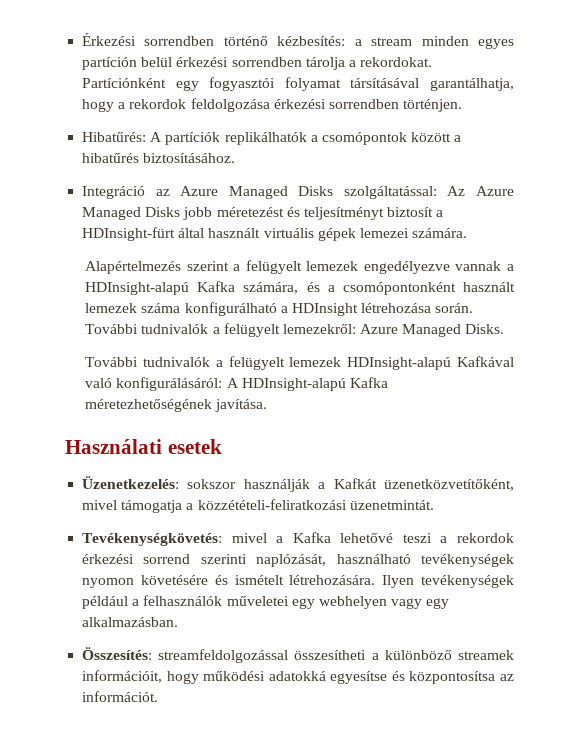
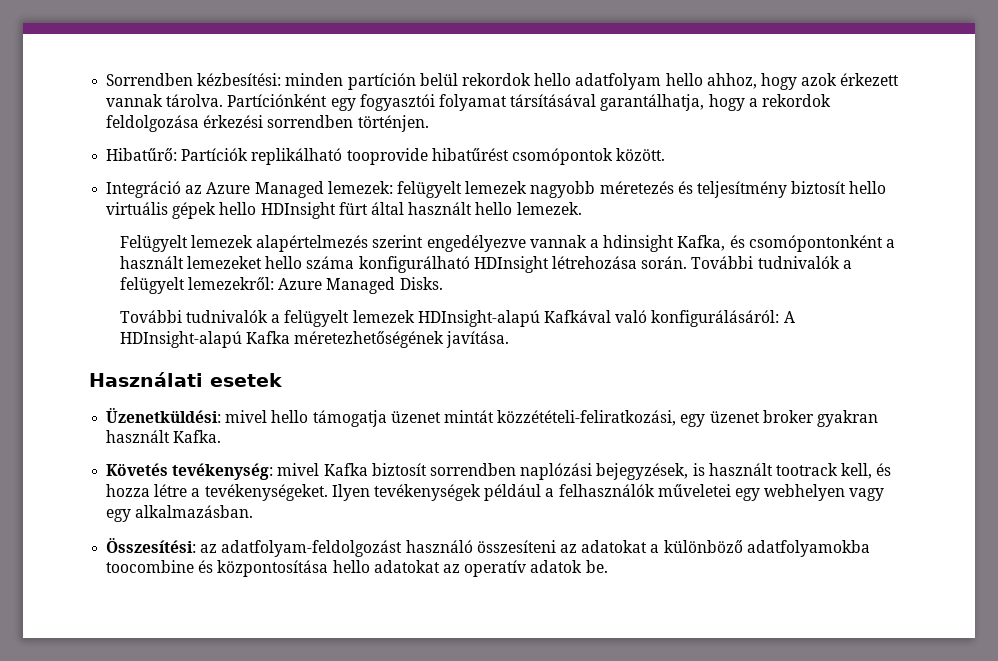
- Érkezési sorrendben történő kézbesítés: a stream minden egyes partíción belül érkezési sorrendben tárolja a rekordokat.
+ Sorrendben kézbesítési: minden partíción belül rekordok hello adatfolyam hello ahhoz, hogy azok érkezett vannak tárolva.
- Hibatűrés: A partíciók replikálhatók a csomópontok között a hibatűrés biztosításához.
- Integráció az Azure Managed Disks szolgáltatással: Az Azure Managed Disks jobb méretezést és teljesítményt biztosít a HDInsight-fürt által használt virtuális gépek lemezei számára.
- Alapértelmezés szerint a felügyelt lemezek engedélyezve vannak a HDInsight-alapú Kafka számára, és a csomópontonként használt lemezek száma konfigurálható a HDInsight létrehozása során.
+ Hibatűrő: Partíciók replikálható tooprovide hibatűrést csomópontok között.
+ Integráció az Azure Managed lemezek: felügyelt lemezek nagyobb méretezés és teljesítmény biztosít hello virtuális gépek hello HDInsight fürt által használt hello lemezek.
+ Felügyelt lemezek alapértelmezés szerint engedélyezve vannak a hdinsight Kafka, és csomópontonként a használt lemezeket hello száma konfigurálható HDInsight létrehozása során.
- Üzenetkezelés: sokszor használják a Kafkát üzenetközvetítőként, mivel támogatja a közzétételi-feliratkozási üzenetmintát.
- Tevékenységkövetés: mivel a Kafka lehetővé teszi a rekordok érkezési sorrend szerinti naplózását, használható tevékenységek nyomon követésére és ismételt létrehozására.
+ Üzenetküldési: mivel hello támogatja üzenet mintát közzétételi-feliratkozási, egy üzenet broker gyakran használt Kafka.
+ Követés tevékenység: mivel Kafka biztosít sorrendben naplózási bejegyzések, is használt tootrack kell, és hozza létre a tevékenységeket.
- Összesítés: streamfeldolgozással összesítheti a különböző streamek információit, hogy működési adatokká egyesítse és központosítsa az információt.
+ Összesítési: az adatfolyam-feldolgozást használó összesíteni az adatokat a különböző adatfolyamokba toocombine és központosítása hello adatokat az operatív adatok be.

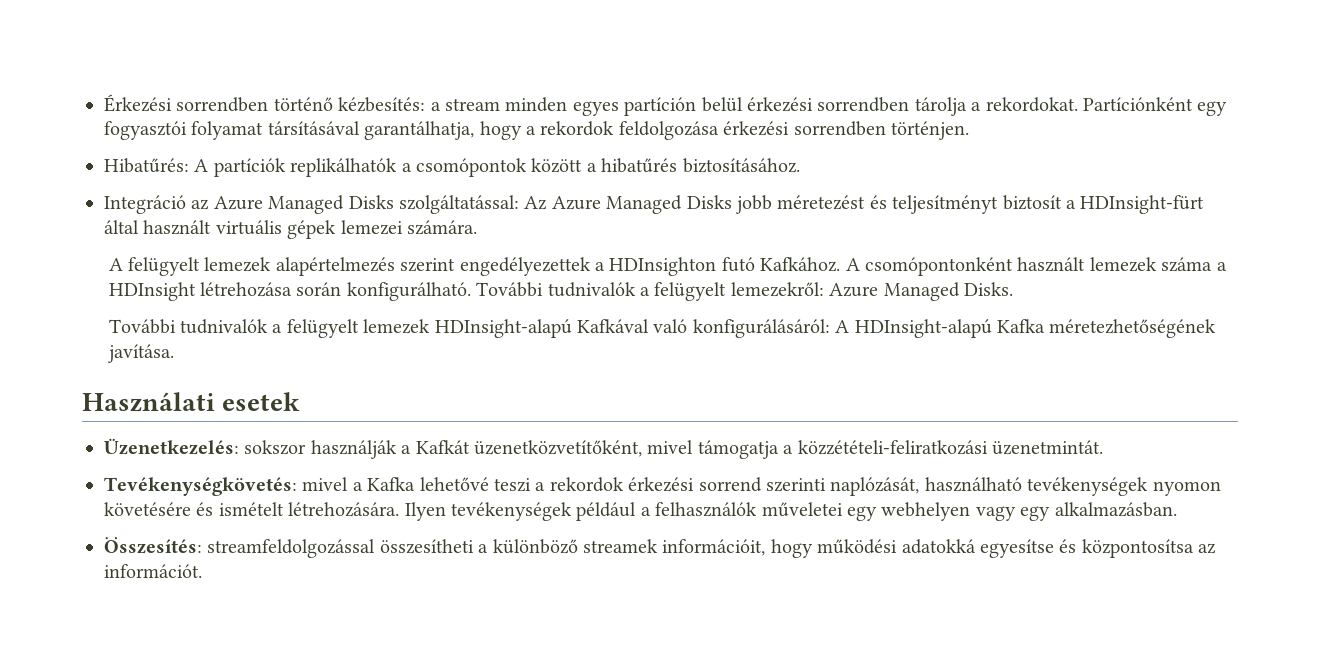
- Sorrendben kézbesítési: minden partíción belül rekordok hello adatfolyam hello ahhoz, hogy azok érkezett vannak tárolva.
+ Érkezési sorrendben történő kézbesítés: a stream minden egyes partíción belül érkezési sorrendben tárolja a rekordokat.
- Hibatűrő: Partíciók replikálható tooprovide hibatűrést csomópontok között.
- Integráció az Azure Managed lemezek: felügyelt lemezek nagyobb méretezés és teljesítmény biztosít hello virtuális gépek hello HDInsight fürt által használt hello lemezek.
- Felügyelt lemezek alapértelmezés szerint engedélyezve vannak a hdinsight Kafka, és csomópontonként a használt lemezeket hello száma konfigurálható HDInsight létrehozása során.
+ Hibatűrés: A partíciók replikálhatók a csomópontok között a hibatűrés biztosításához.
+ Integráció az Azure Managed Disks szolgáltatással: Az Azure Managed Disks jobb méretezést és teljesítményt biztosít a HDInsight-fürt által használt virtuális gépek lemezei számára.
+ A felügyelt lemezek alapértelmezés szerint engedélyezettek a HDInsighton futó Kafkához. A csomópontonként használt lemezek száma a HDInsight létrehozása során konfigurálható.
- Üzenetküldési: mivel hello támogatja üzenet mintát közzétételi-feliratkozási, egy üzenet broker gyakran használt Kafka.
- Követés tevékenység: mivel Kafka biztosít sorrendben naplózási bejegyzések, is használt tootrack kell, és hozza létre a tevékenységeket.
+ Üzenetkezelés: sokszor használják a Kafkát üzenetközvetítőként, mivel támogatja a közzétételi-feliratkozási üzenetmintát.
+ Tevékenységkövetés: mivel a Kafka lehetővé teszi a rekordok érkezési sorrend szerinti naplózását, használható tevékenységek nyomon követésére és ismételt létrehozására.
- Összesítési: az adatfolyam-feldolgozást használó összesíteni az adatokat a különböző adatfolyamokba toocombine és központosítása hello adatokat az operatív adatok be.
+ Összesítés: streamfeldolgozással összesítheti a különböző streamek információit, hogy működési adatokká egyesítse és központosítsa az információt.

